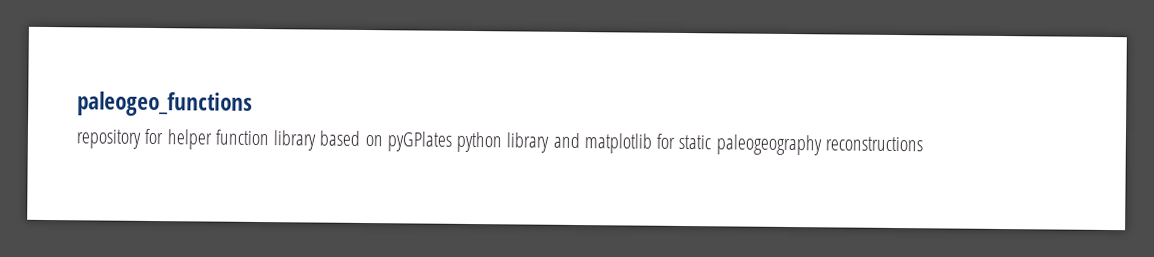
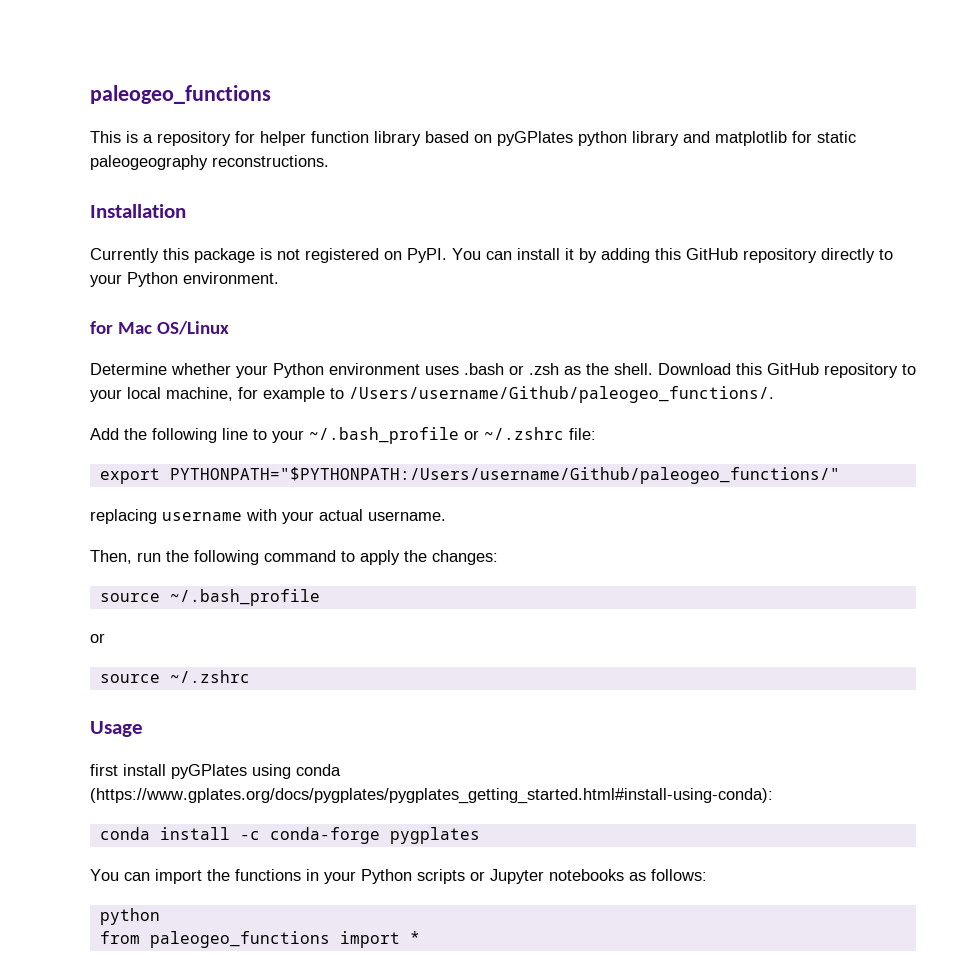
- repository for helper function library based on pyGPlates python library and matplotlib for static paleogeography reconstructions
+ This is a repository for helper function library based on pyGPlates python library and matplotlib for static paleogeography reconstructions.
+ Installation
+ Currently this package is not registered on PyPI. You can install it by adding this GitHub repository directly to your Python environment.
+ for Mac OS/Linux
+ Determine whether your Python environment uses .bash or .zsh as the shell. Download this GitHub repository to your local machine, for example to /Users/username/Github/paleogeo_functions/.
+ Add the following line to your ~/.bash_profile or ~/.zshrc file:
+ export PYTHONPATH="$PYTHONPATH:/Users/username/Github/paleogeo_functions/"
+ replacing username with your actual username.
+ Then, run the following command to apply the changes:
+ source ~/.bash_profile
+ or
+ source ~/.zshrc
+ Usage
+ first install pyGPlates using conda (https://www.gplates.org/docs/pygplates/pygplates_getting_started.html#install-using-conda):
+ conda install -c conda-forge pygplates
+ You can import the functions in your Python scripts or Jupyter notebooks as follows:
+ python
+ from paleogeo_functions import *

